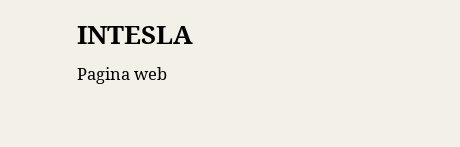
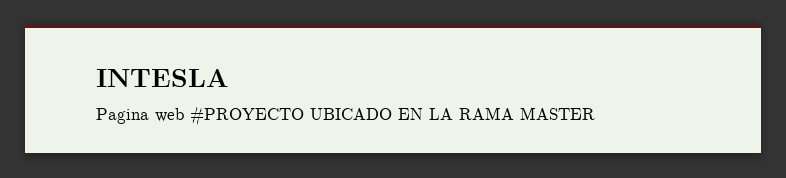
- Pagina web
+ Pagina web #PROYECTO UBICADO EN LA RAMA MASTER

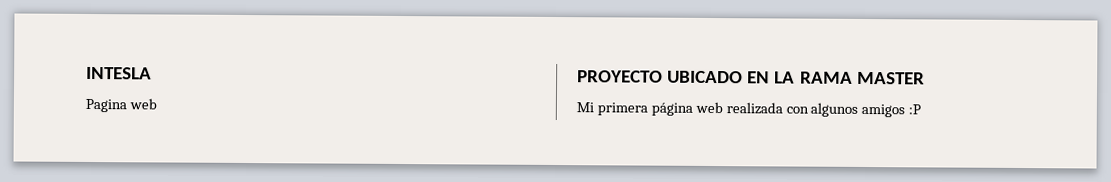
- Pagina web #PROYECTO UBICADO EN LA RAMA MASTER
+ Pagina web
+ PROYECTO UBICADO EN LA RAMA MASTER
+ Mi primera página web realizada con algunos amigos :P

